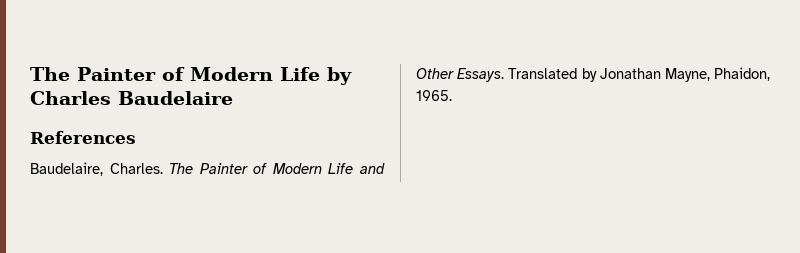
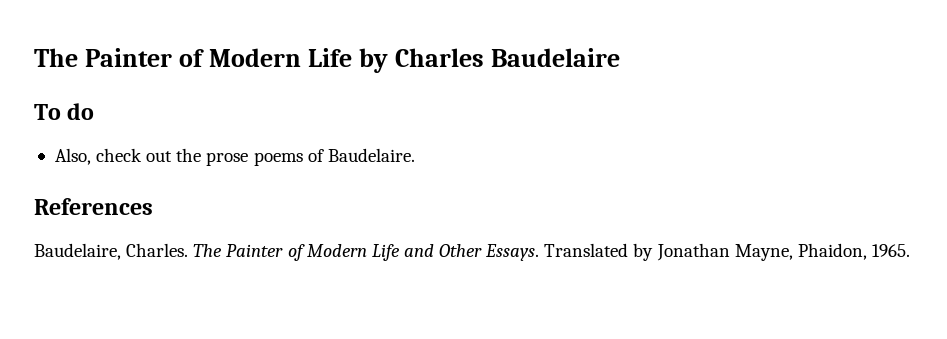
+ To do
+ Also, check out the prose poems of Baudelaire.

